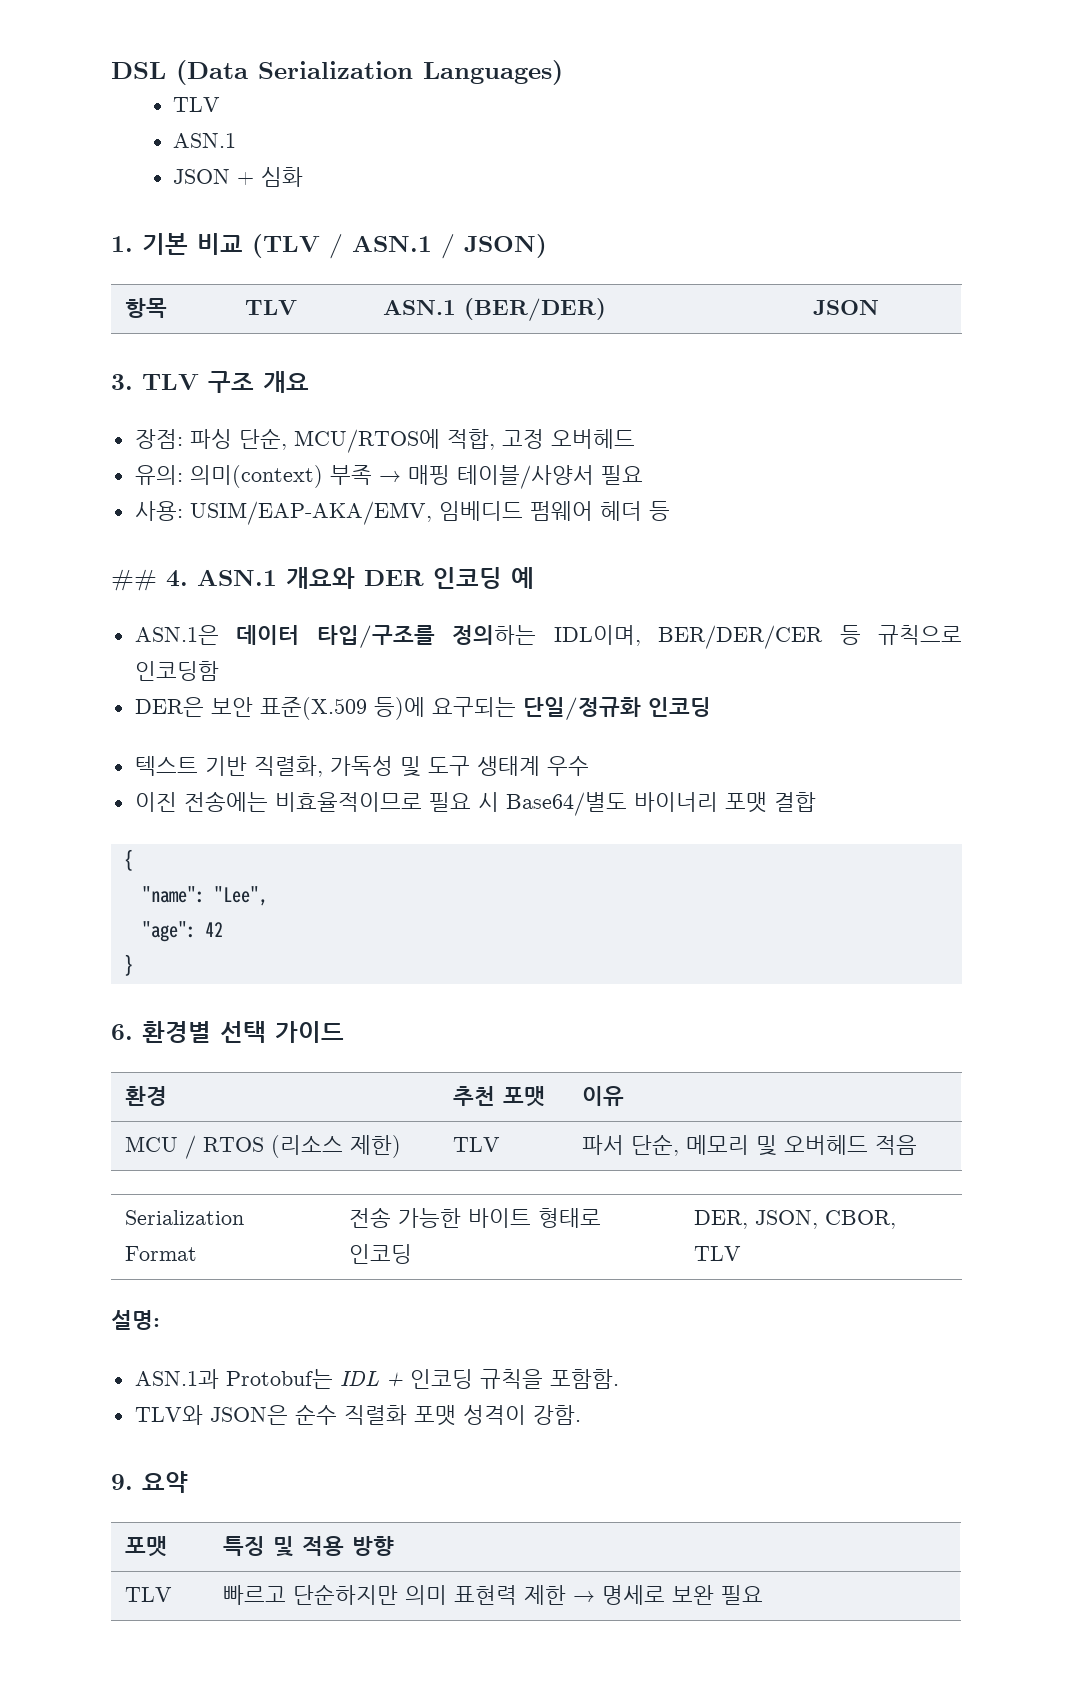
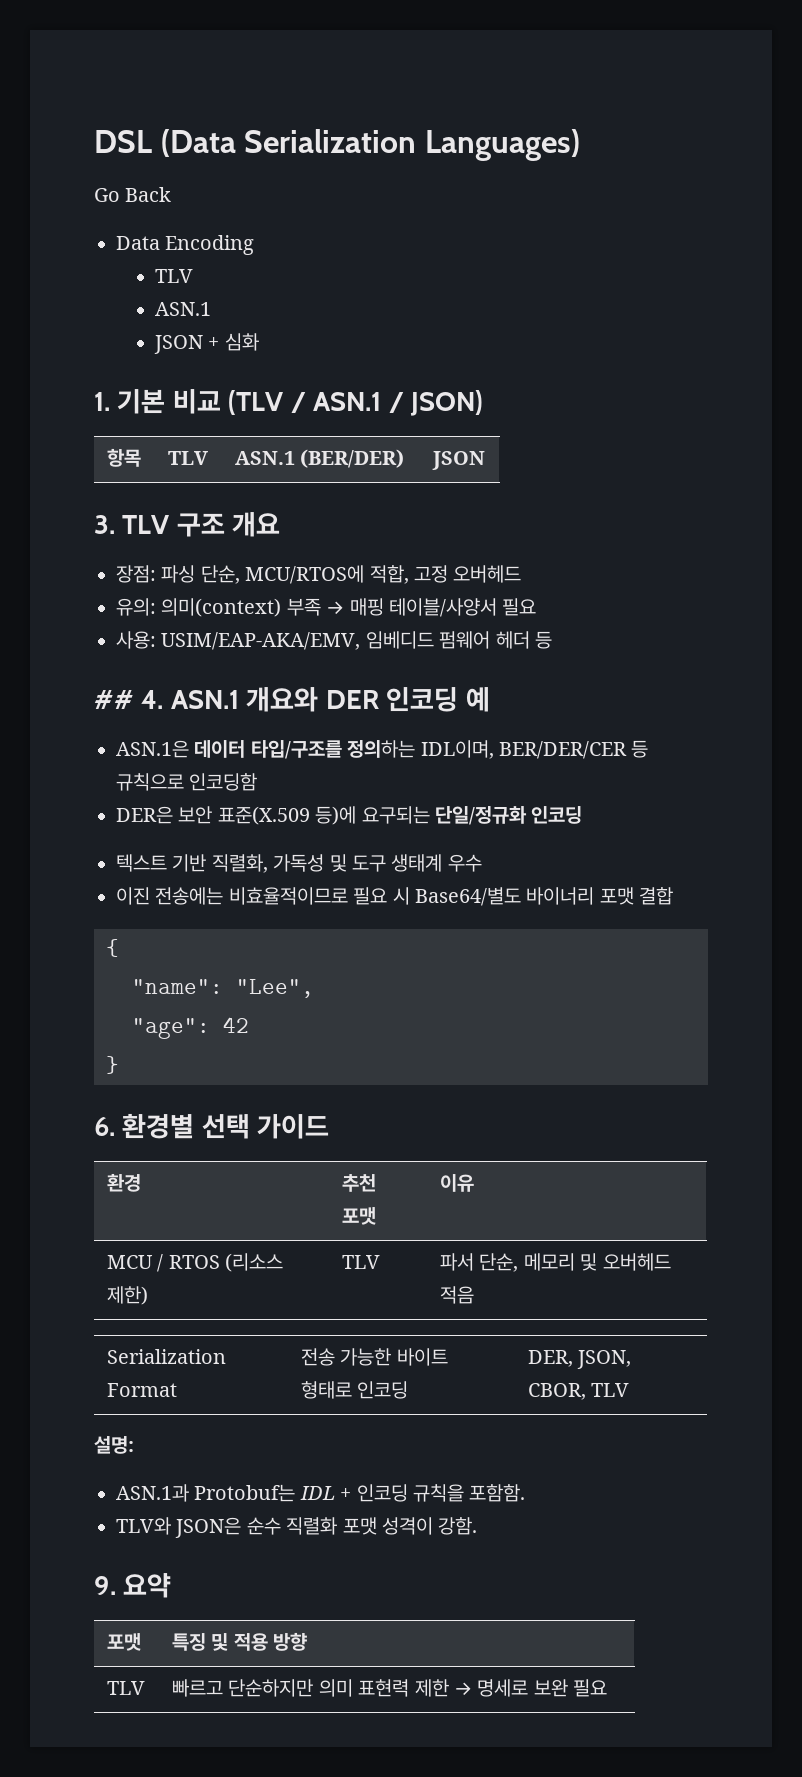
+ Go Back
+ Data Encoding

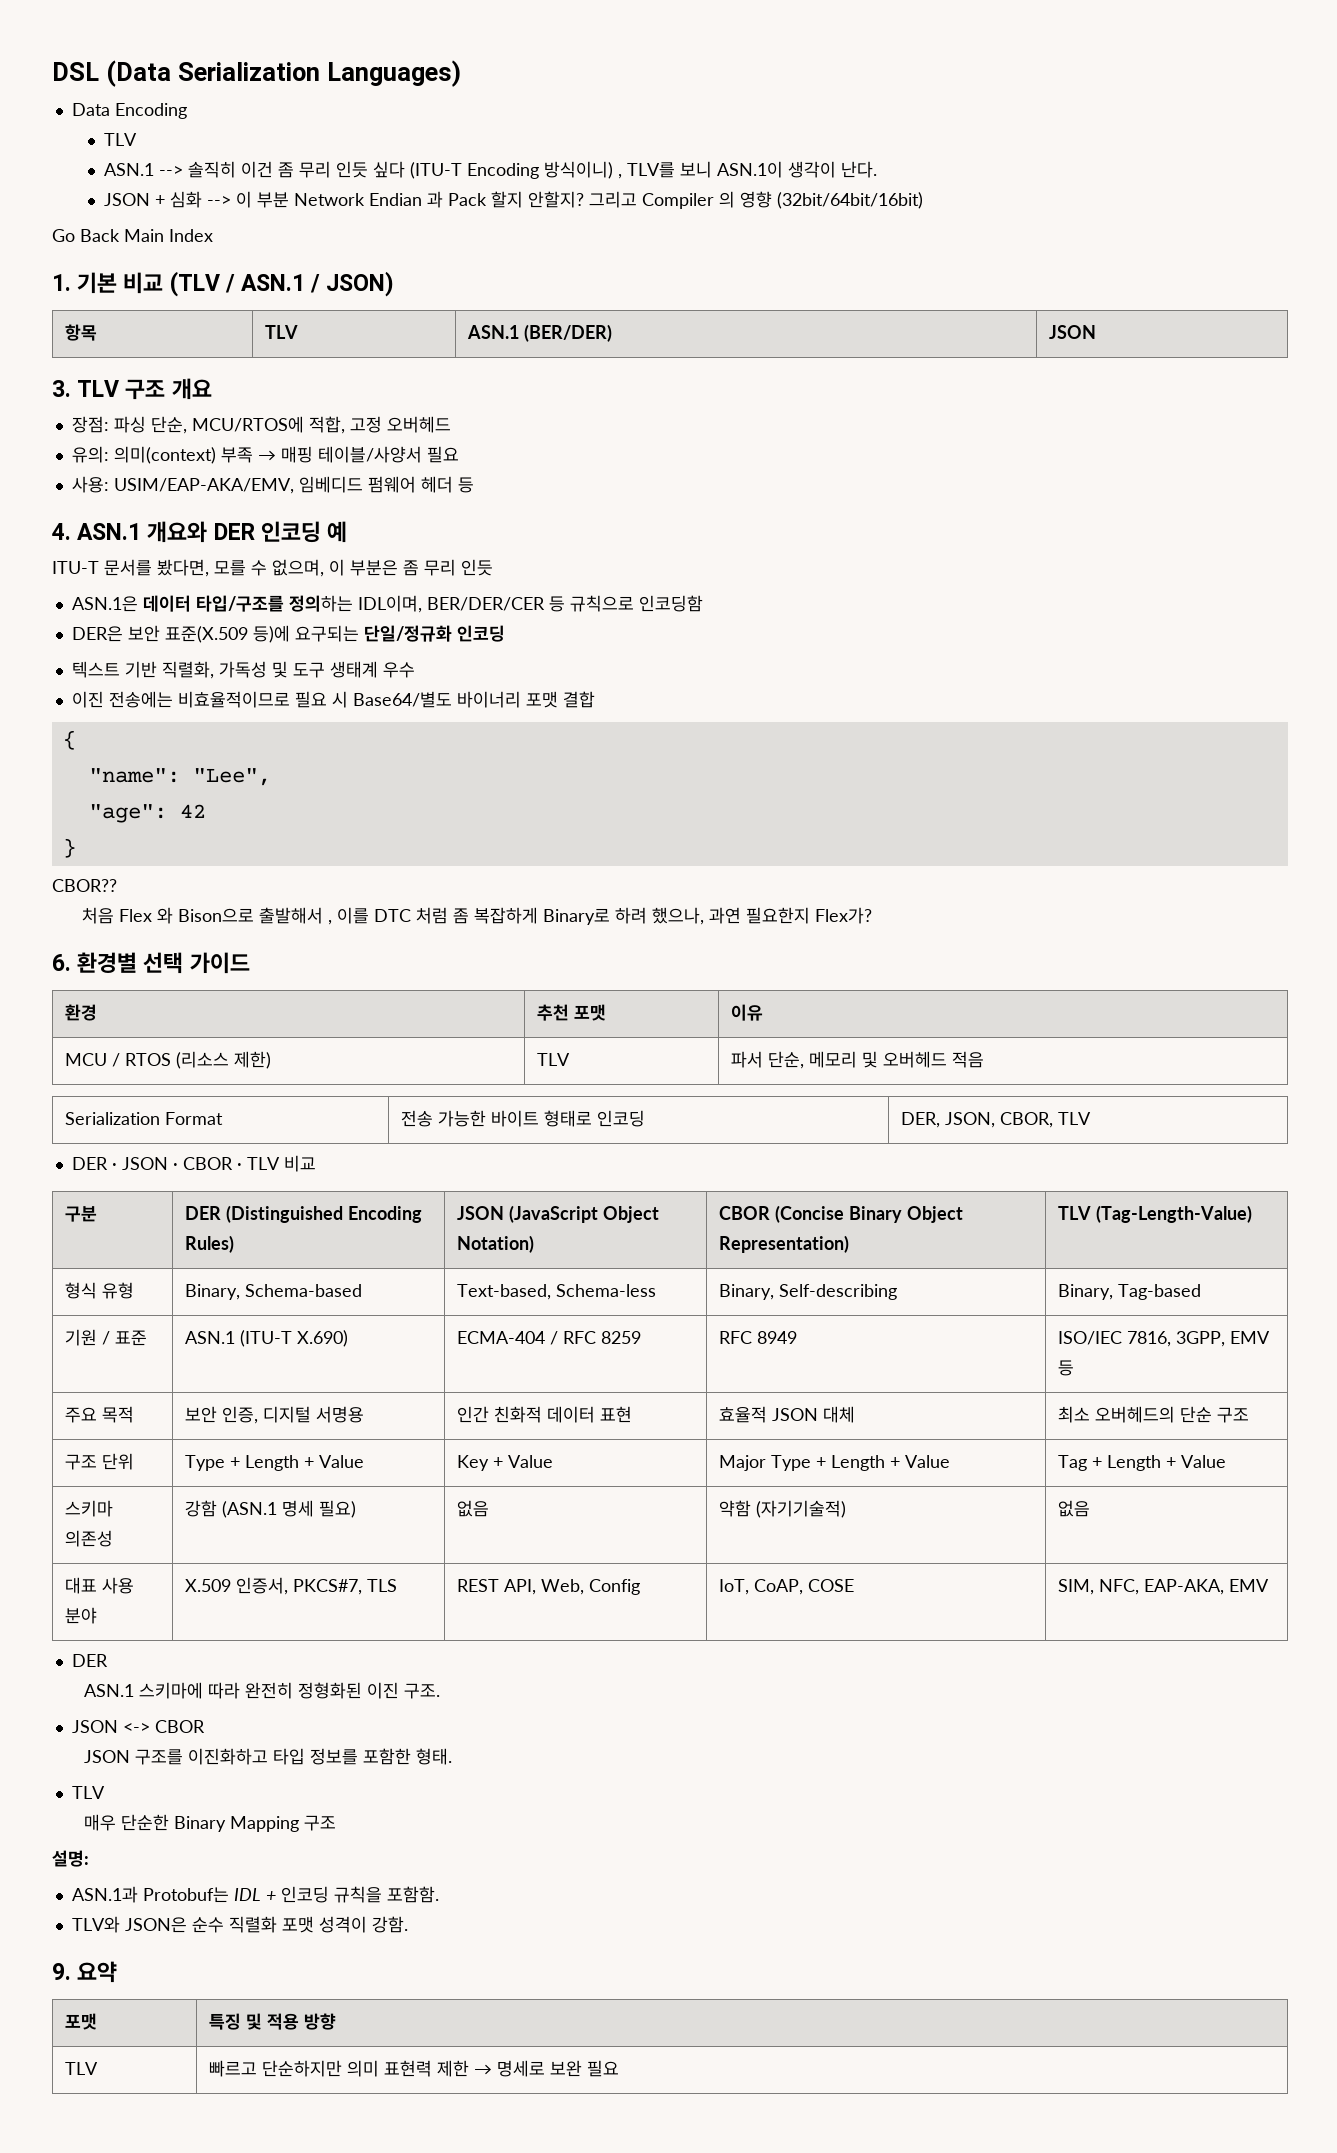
- Go Back
  Data Encoding
  TLV
- ASN.1
- JSON + 심화
+ ASN.1 --> 솔직히 이건 좀 무리 인듯 싶다 (ITU-T Encoding 방식이니) , TLV를 보니 ASN.1이 생각이 난다.
+ JSON + 심화 --> 이 부분 Network Endian 과 Pack 할지 안할지? 그리고 Compiler 의 영향 (32bit/64bit/16bit)
+ Go Back Main Index
- ## 4. ASN.1 개요와 DER 인코딩 예
+ 4. ASN.1 개요와 DER 인코딩 예
+ ITU-T 문서를 봤다면, 모를 수 없으며, 이 부분은 좀 무리 인듯
+ CBOR??
+ 처음 Flex 와 Bison으로 출발해서 , 이를 DTC 처럼 좀 복잡하게 Binary로 하려 했으나, 과연 필요한지 Flex가?
+ DER · JSON · CBOR · TLV 비교
+ 구분 | DER (Distinguished Encoding Rules) | JSON (JavaScript Object Notation) | CBOR (Concise Binary Object Representation) | TLV (Tag-Length-Value)
+ 형식 유형 | Binary, Schema-based | Text-based, Schema-less | Binary, Self-describing | Binary, Tag-based
+ 기원 / 표준 | ASN.1 (ITU-T X.690) | ECMA-404 / RFC 8259 | RFC 8949 | ISO/IEC 7816, 3GPP, EMV 등
+ 주요 목적 | 보안 인증, 디지털 서명용 | 인간 친화적 데이터 표현 | 효율적 JSON 대체 | 최소 오버헤드의 단순 구조
+ 구조 단위 | Type + Length + Value | Key + Value | Major Type + Length + Value | Tag + Length + Value
+ 스키마 의존성 | 강함 (ASN.1 명세 필요) | 없음 | 약함 (자기기술적) | 없음
+ 대표 사용 분야 | X.509 인증서, PKCS#7, TLS | REST API, Web, Config | IoT, CoAP, COSE | SIM, NFC, EAP-AKA, EMV
+ DER
+ ASN.1 스키마에 따라 완전히 정형화된 이진 구조.
+ JSON <-> CBOR
+ JSON 구조를 이진화하고 타입 정보를 포함한 형태.
+ TLV
+ 매우 단순한 Binary Mapping 구조

